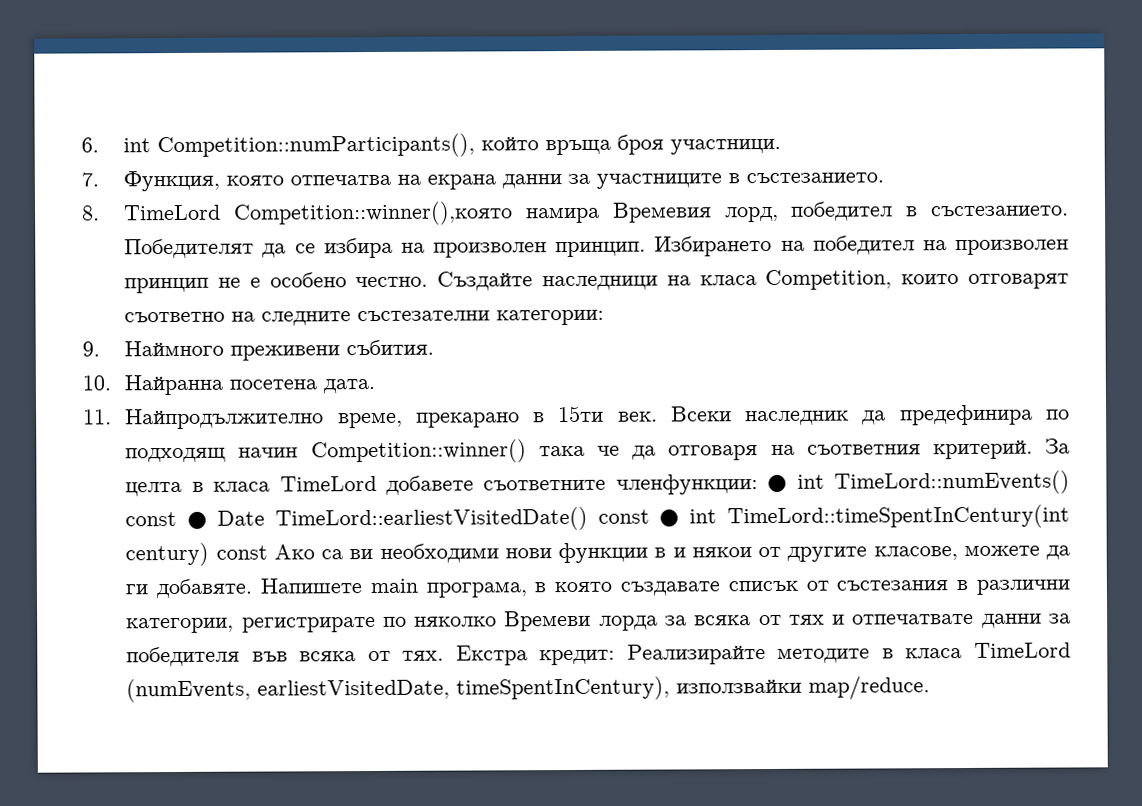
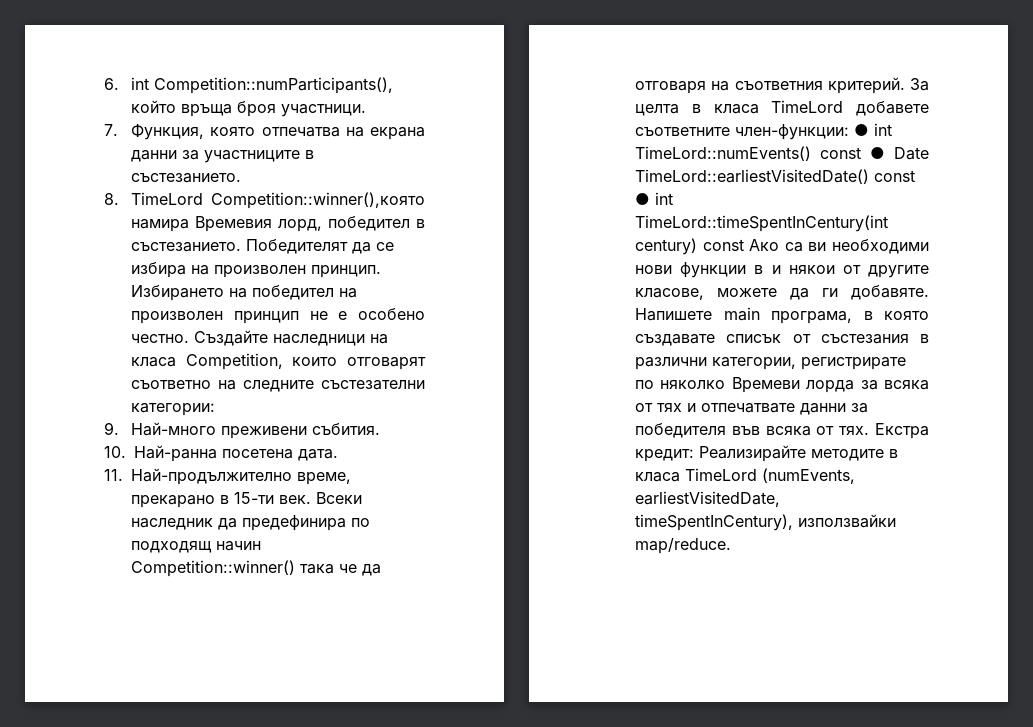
- 9. Наймного преживени събития.
+ 9. Най-много преживени събития.
- 10. Найранна посетена дата.
+ 10. Най-ранна посетена дата.
- 11. Найпродължително време, прекарано в 15ти век.
+ 11. Най-продължително време, прекарано в 15-ти век.
- За целта в класа TimeLord добавете съответните членфункции: ● int TimeLord::numEvents() const ● Date TimeLord::earliestVisitedDate() const ● int TimeLord::timeSpentInCentury(int century) const Ако са ви необходими нови функции в и някои от другите класове, можете да ги добавяте.
+ За целта в класа TimeLord добавете съответните член-функции: ● int TimeLord::numEvents() const ● Date TimeLord::earliestVisitedDate() const ● int TimeLord::timeSpentInCentury(int century) const Ако са ви необходими нови функции в и някои от другите класове, можете да ги добавяте.

